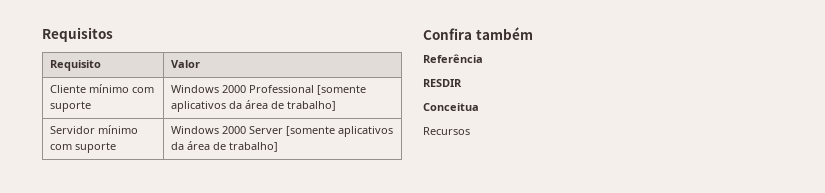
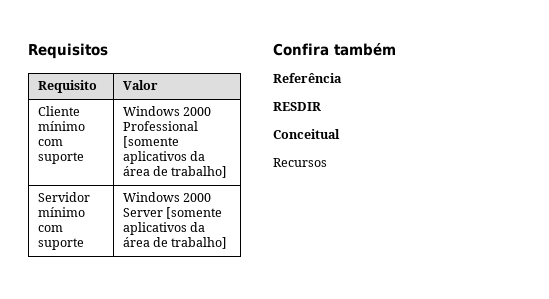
- Conceitua
+ Conceitual

